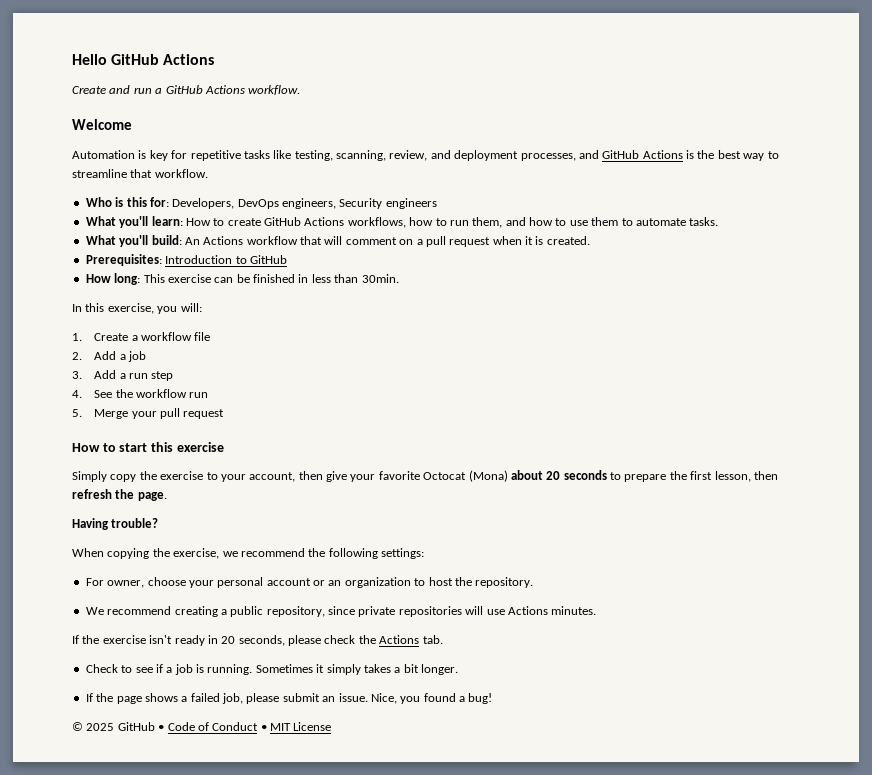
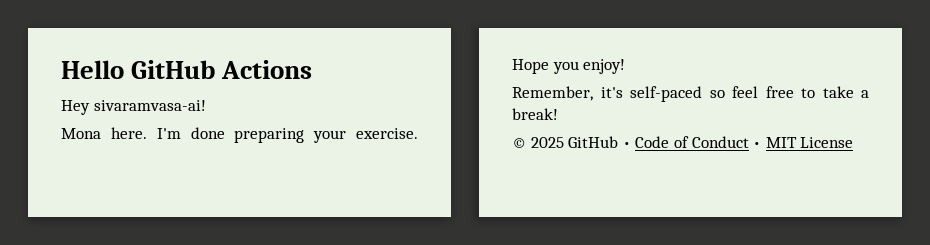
- Create and run a GitHub Actions workflow.
- Welcome
- Automation is key for repetitive tasks like testing, scanning, review, and deployment processes, and GitHub Actions is the best way to streamline that workflow.
- Who is this for: Developers, DevOps engineers, Security engineers
- What you'll learn: How to create GitHub Actions workflows, how to run them, and how to use them to automate tasks.
- What you'll build: An Actions workflow that will comment on a pull request when it is created.
- Prerequisites: Introduction to GitHub
- How long: This exercise can be finished in less than 30min.
- In this exercise, you will:
- 1. Create a workflow file
- 2. Add a job
- 3. Add a run step
- 4. See the workflow run
- 5. Merge your pull request
- How to start this exercise
- Simply copy the exercise to your account, then give your favorite Octocat (Mona) about 20 seconds to prepare the first lesson, then refresh the page.
- Having trouble?
- When copying the exercise, we recommend the following settings:
- For owner, choose your personal account or an organization to host the repository.
- We recommend creating a public repository, since private repositories will use Actions minutes.
- If the exercise isn't ready in 20 seconds, please check the Actions tab.
- Check to see if a job is running. Sometimes it simply takes a bit longer.
- If the page shows a failed job, please submit an issue. Nice, you found a bug!
+ Hey sivaramvasa-ai!
+ Mona here. I'm done preparing your exercise. Hope you enjoy!
+ Remember, it's self-paced so feel free to take a break!

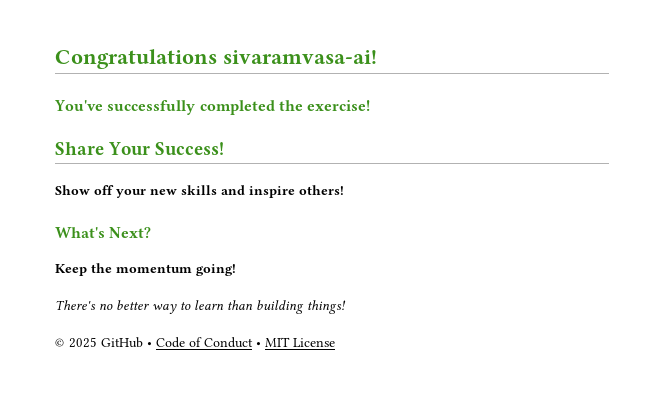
- Hello GitHub Actions
- Hey sivaramvasa-ai!
- Mona here. I'm done preparing your exercise. Hope you enjoy!
- Remember, it's self-paced so feel free to take a break!
+ Congratulations sivaramvasa-ai!
+ You've successfully completed the exercise!
+ Share Your Success!
+ Show off your new skills and inspire others!
+ What's Next?
+ Keep the momentum going!
+ There's no better way to learn than building things!

